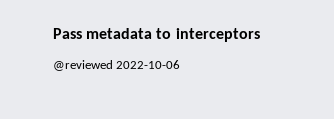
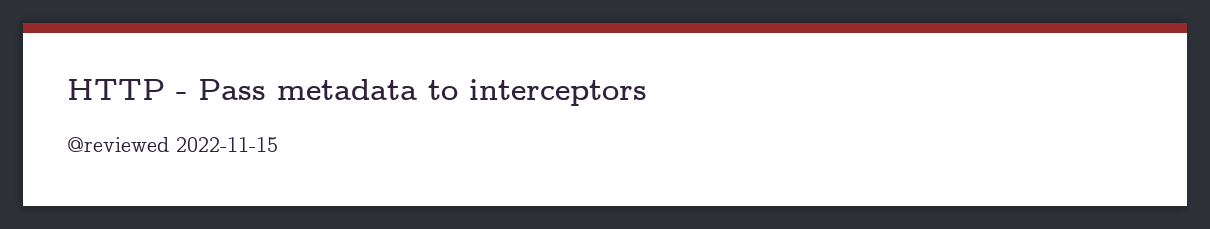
- Pass metadata to interceptors
+ HTTP - Pass metadata to interceptors
- @reviewed 2022-10-06
+ @reviewed 2022-11-15

